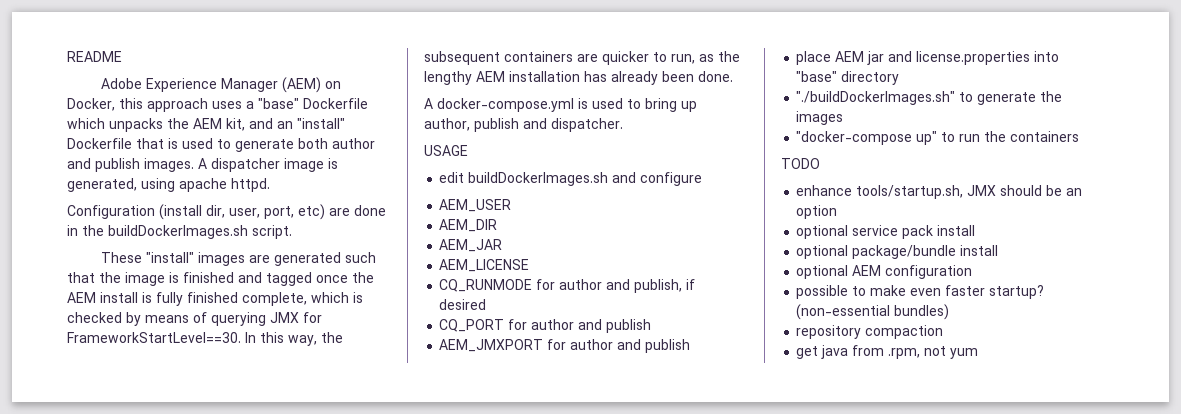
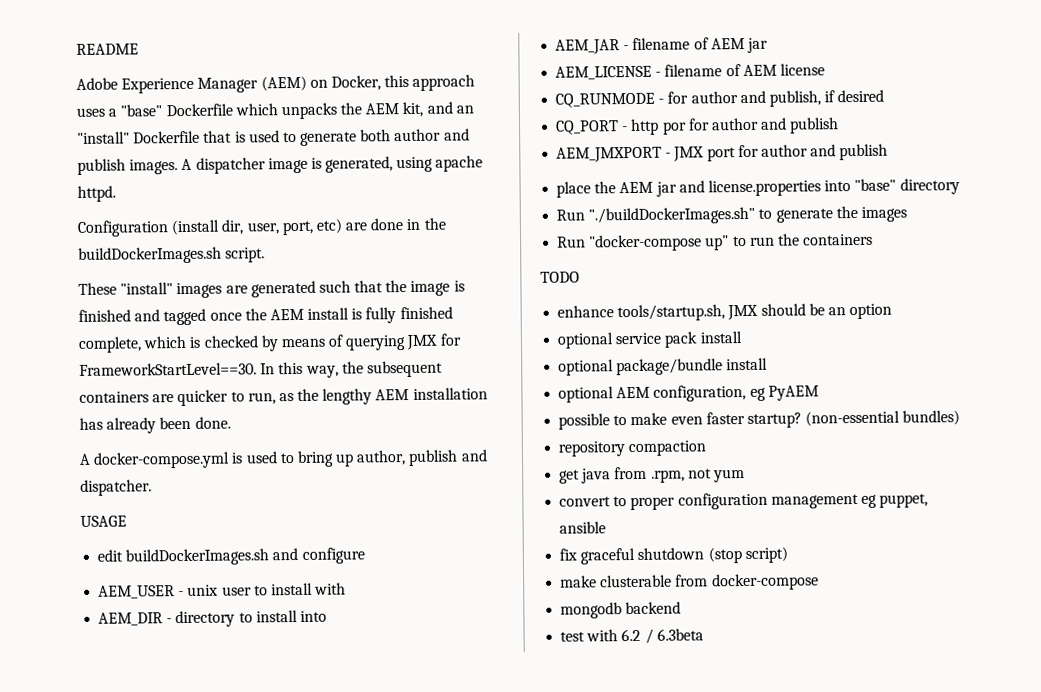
- AEM_USER
- AEM_DIR
- AEM_JAR
- AEM_LICENSE
+ AEM_USER - unix user to install with
+ AEM_DIR - directory to install into
+ AEM_JAR - filename of AEM jar
+ AEM_LICENSE - filename of AEM license
- CQ_RUNMODE for author and publish, if desired
+ CQ_RUNMODE - for author and publish, if desired
- CQ_PORT for author and publish
+ CQ_PORT - http por for author and publish
- AEM_JMXPORT for author and publish
+ AEM_JMXPORT - JMX port for author and publish
- place AEM jar and license.properties into "base" directory
+ place the AEM jar and license.properties into "base" directory
- "./buildDockerImages.sh" to generate the images
+ Run "./buildDockerImages.sh" to generate the images
- "docker-compose up" to run the containers
+ Run "docker-compose up" to run the containers
- optional AEM configuration
+ optional AEM configuration, eg PyAEM
+ convert to proper configuration management eg puppet, ansible
+ fix graceful shutdown (stop script)
+ make clusterable from docker-compose
+ mongodb backend
+ test with 6.2 / 6.3beta

